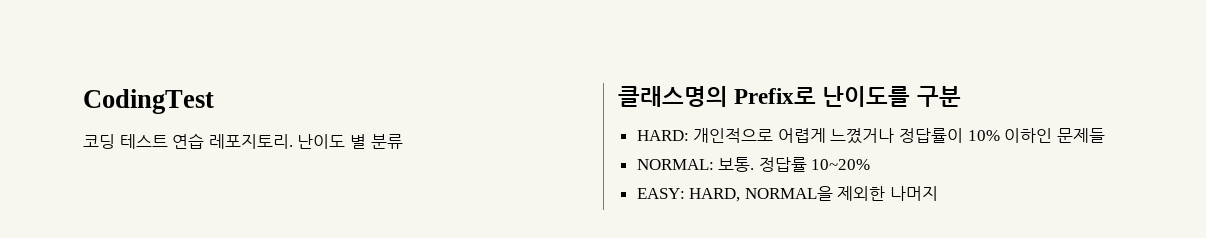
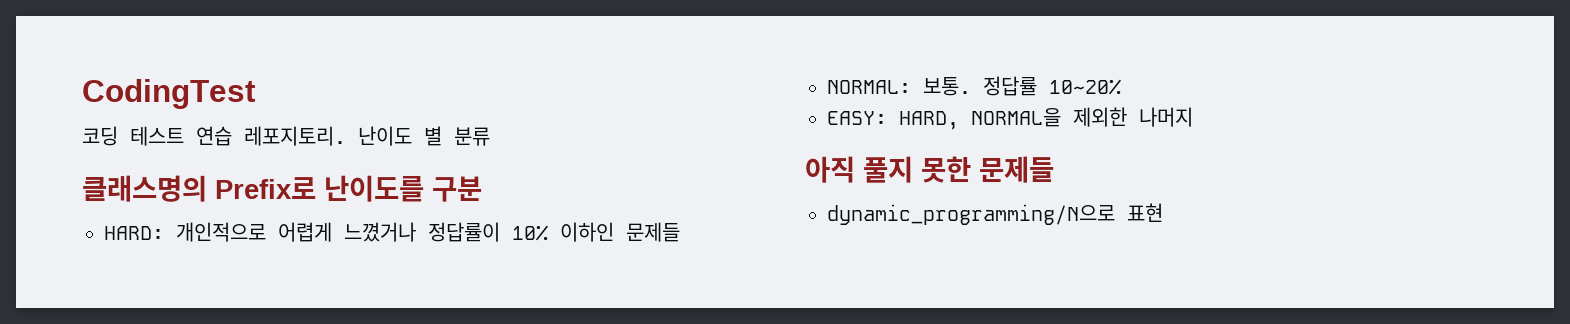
+ 아직 풀지 못한 문제들
+ dynamic_programming/N으로 표현

